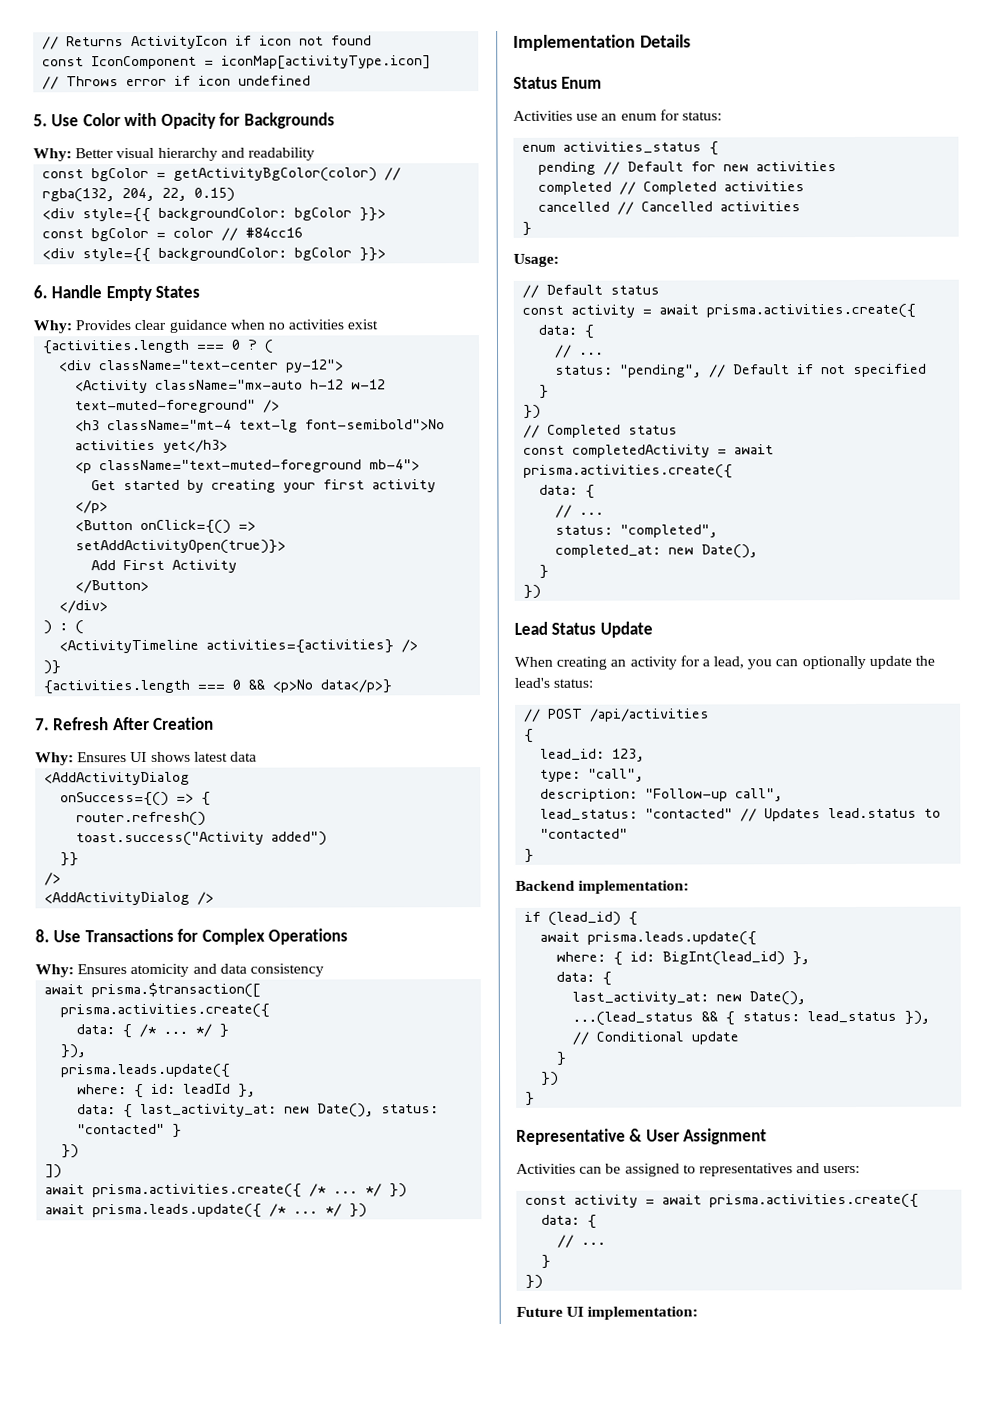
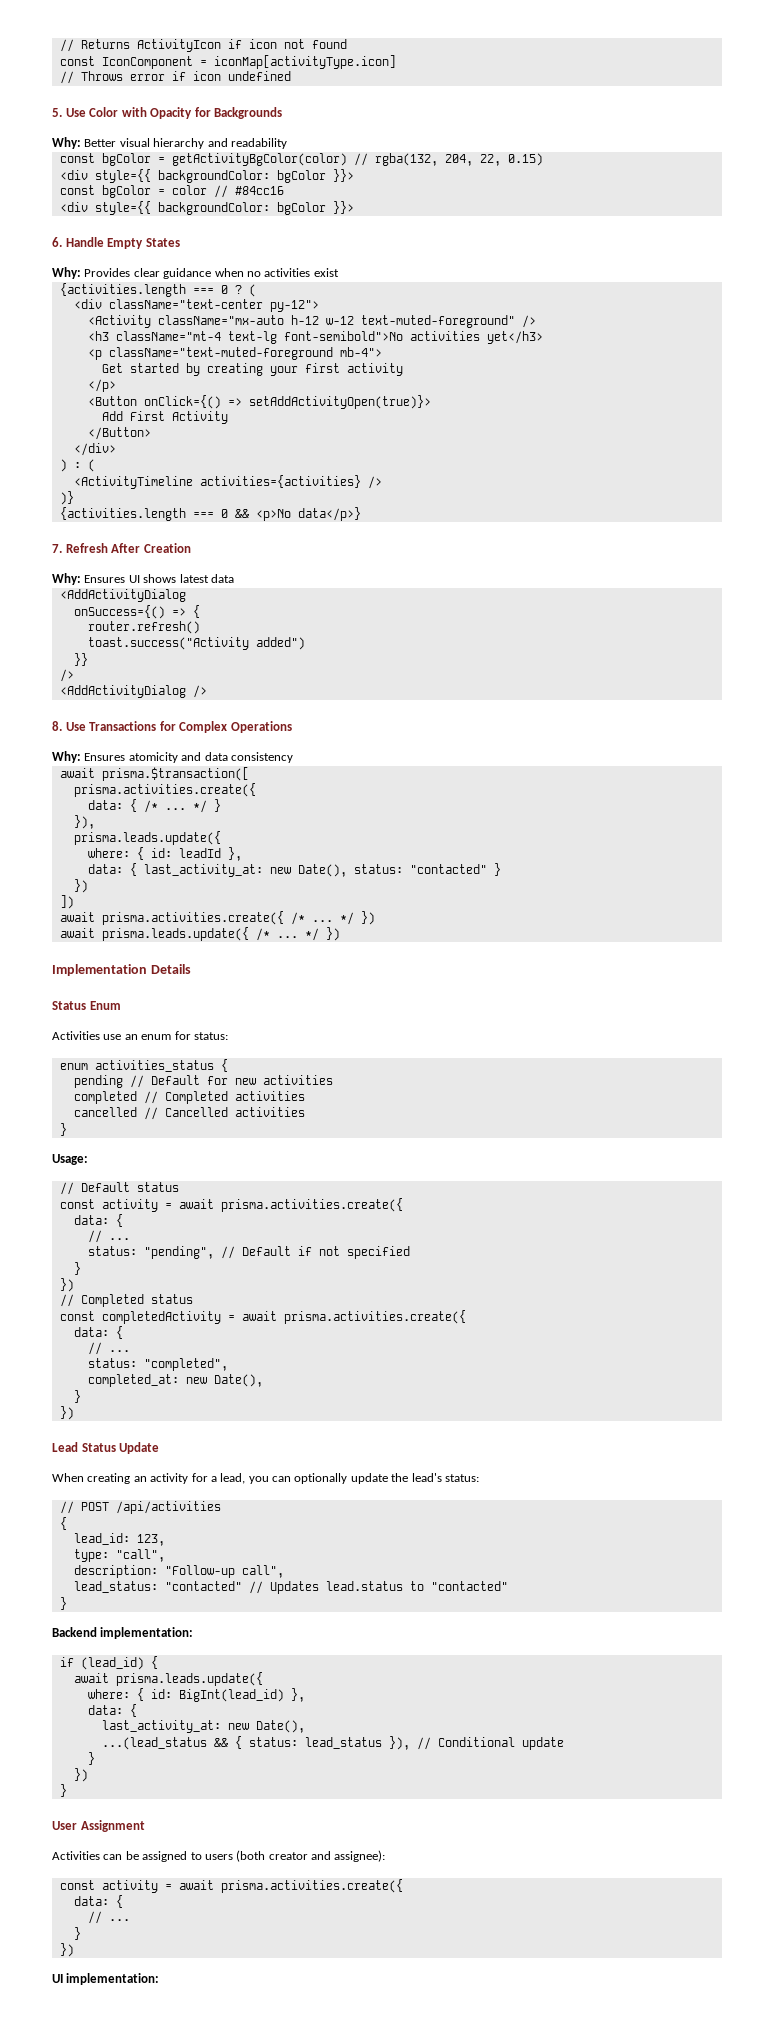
- Representative & User Assignment
+ User Assignment
- Activities can be assigned to representatives and users:
+ Activities can be assigned to users (both creator and assignee):
- Future UI implementation:
+ UI implementation:

